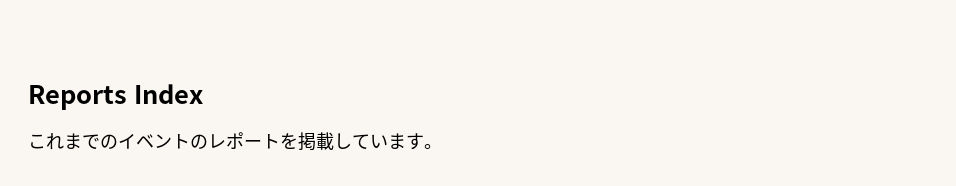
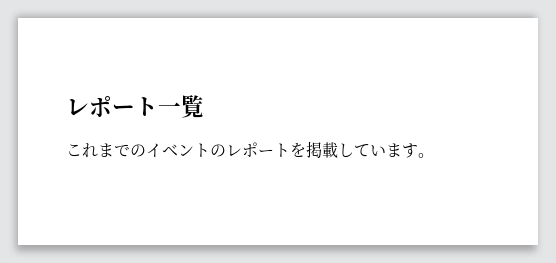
- Reports Index
+ レポート一覧

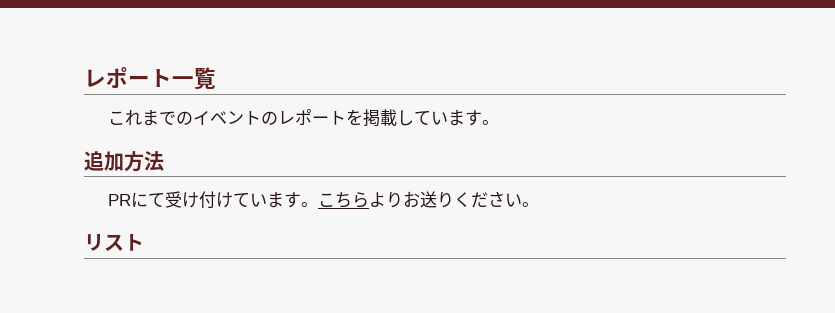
+ 追加方法
+ PRにて受け付けています。こちらよりお送りください。
+ リスト

